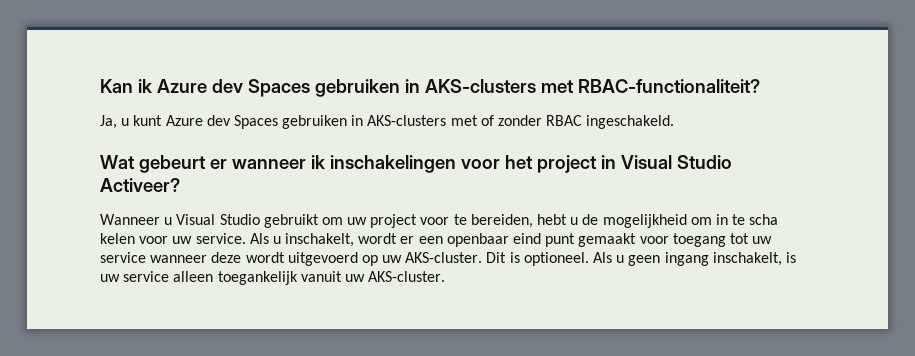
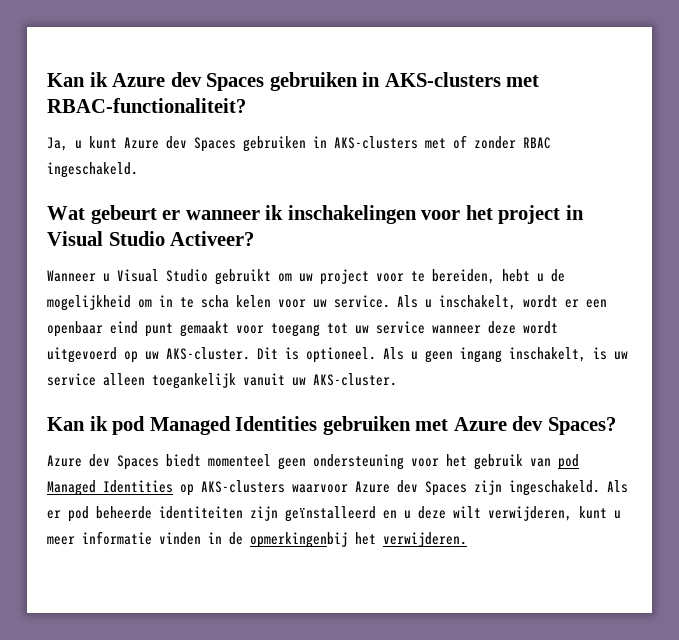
+ Kan ik pod Managed Identities gebruiken met Azure dev Spaces?
+ Azure dev Spaces biedt momenteel geen ondersteuning voor het gebruik van pod Managed Identities op AKS-clusters waarvoor Azure dev Spaces zijn ingeschakeld. Als er pod beheerde identiteiten zijn geïnstalleerd en u deze wilt verwijderen, kunt u meer informatie vinden in de opmerkingenbij het verwijderen.

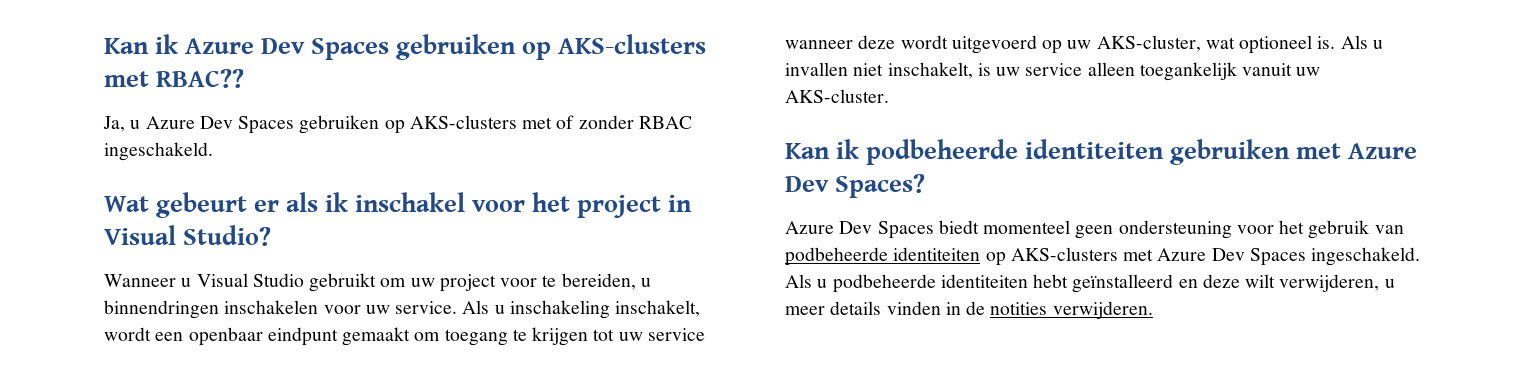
- Kan ik Azure dev Spaces gebruiken in AKS-clusters met RBAC-functionaliteit?
+ Kan ik Azure Dev Spaces gebruiken op AKS-clusters met RBAC??
- Ja, u kunt Azure dev Spaces gebruiken in AKS-clusters met of zonder RBAC ingeschakeld.
+ Ja, u Azure Dev Spaces gebruiken op AKS-clusters met of zonder RBAC ingeschakeld.
- Wat gebeurt er wanneer ik inschakelingen voor het project in Visual Studio Activeer?
+ Wat gebeurt er als ik inschakel voor het project in Visual Studio?
- Wanneer u Visual Studio gebruikt om uw project voor te bereiden, hebt u de mogelijkheid om in te scha kelen voor uw service.
+ Wanneer u Visual Studio gebruikt om uw project voor te bereiden, u binnendringen inschakelen voor uw service.
- Als u inschakelt, wordt er een openbaar eind punt gemaakt voor toegang tot uw service wanneer deze wordt uitgevoerd op uw AKS-cluster. Dit is optioneel. Als u geen ingang inschakelt, is uw service alleen toegankelijk vanuit uw AKS-cluster.
+ Als u inschakeling inschakelt, wordt een openbaar eindpunt gemaakt om toegang te krijgen tot uw service wanneer deze wordt uitgevoerd op uw AKS-cluster, wat optioneel is. Als u invallen niet inschakelt, is uw service alleen toegankelijk vanuit uw AKS-cluster.
- Kan ik pod Managed Identities gebruiken met Azure dev Spaces?
+ Kan ik podbeheerde identiteiten gebruiken met Azure Dev Spaces?
- Azure dev Spaces biedt momenteel geen ondersteuning voor het gebruik van pod Managed Identities op AKS-clusters waarvoor Azure dev Spaces zijn ingeschakeld. Als er pod beheerde identiteiten zijn geïnstalleerd en u deze wilt verwijderen, kunt u meer informatie vinden in de opmerkingenbij het verwijderen.
+ Azure Dev Spaces biedt momenteel geen ondersteuning voor het gebruik van podbeheerde identiteiten op AKS-clusters met Azure Dev Spaces ingeschakeld. Als u podbeheerde identiteiten hebt geïnstalleerd en deze wilt verwijderen, u meer details vinden in de notities verwijderen.

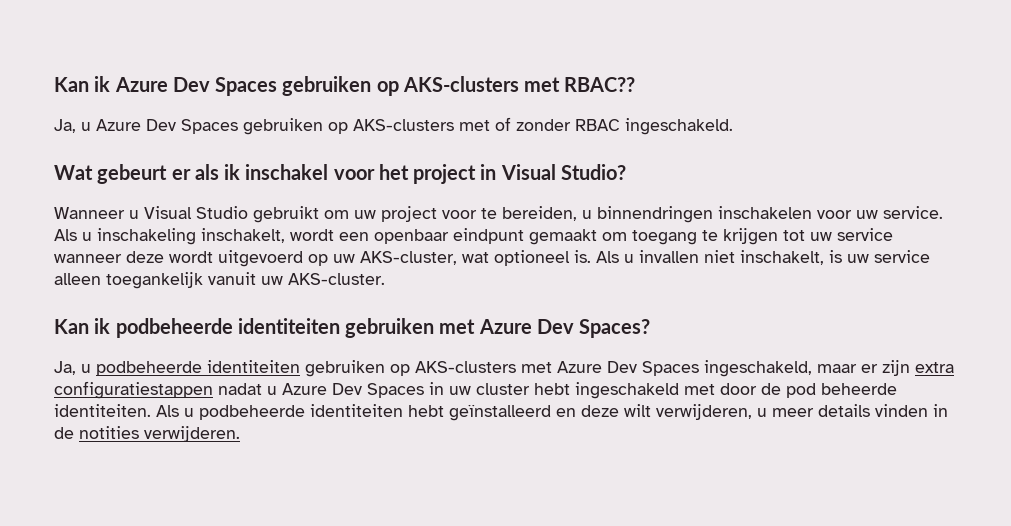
- Azure Dev Spaces biedt momenteel geen ondersteuning voor het gebruik van podbeheerde identiteiten op AKS-clusters met Azure Dev Spaces ingeschakeld.
+ Ja, u podbeheerde identiteiten gebruiken op AKS-clusters met Azure Dev Spaces ingeschakeld, maar er zijn extra configuratiestappen nadat u Azure Dev Spaces in uw cluster hebt ingeschakeld met door de pod beheerde identiteiten.

